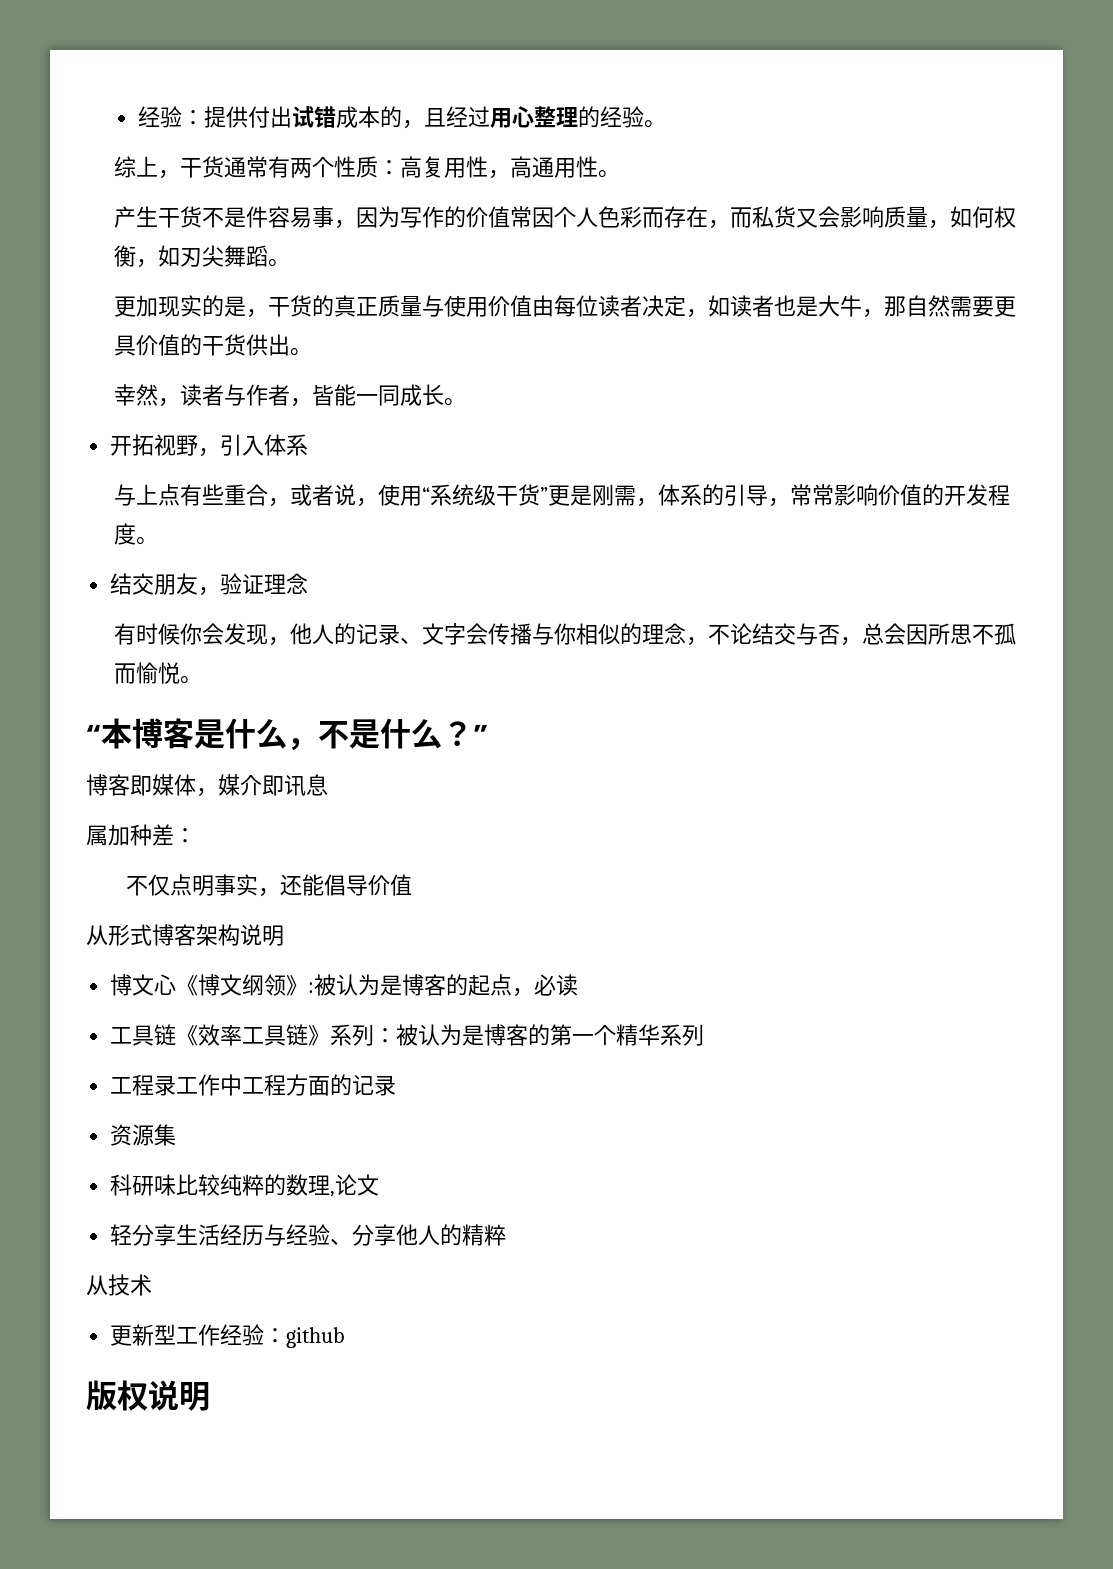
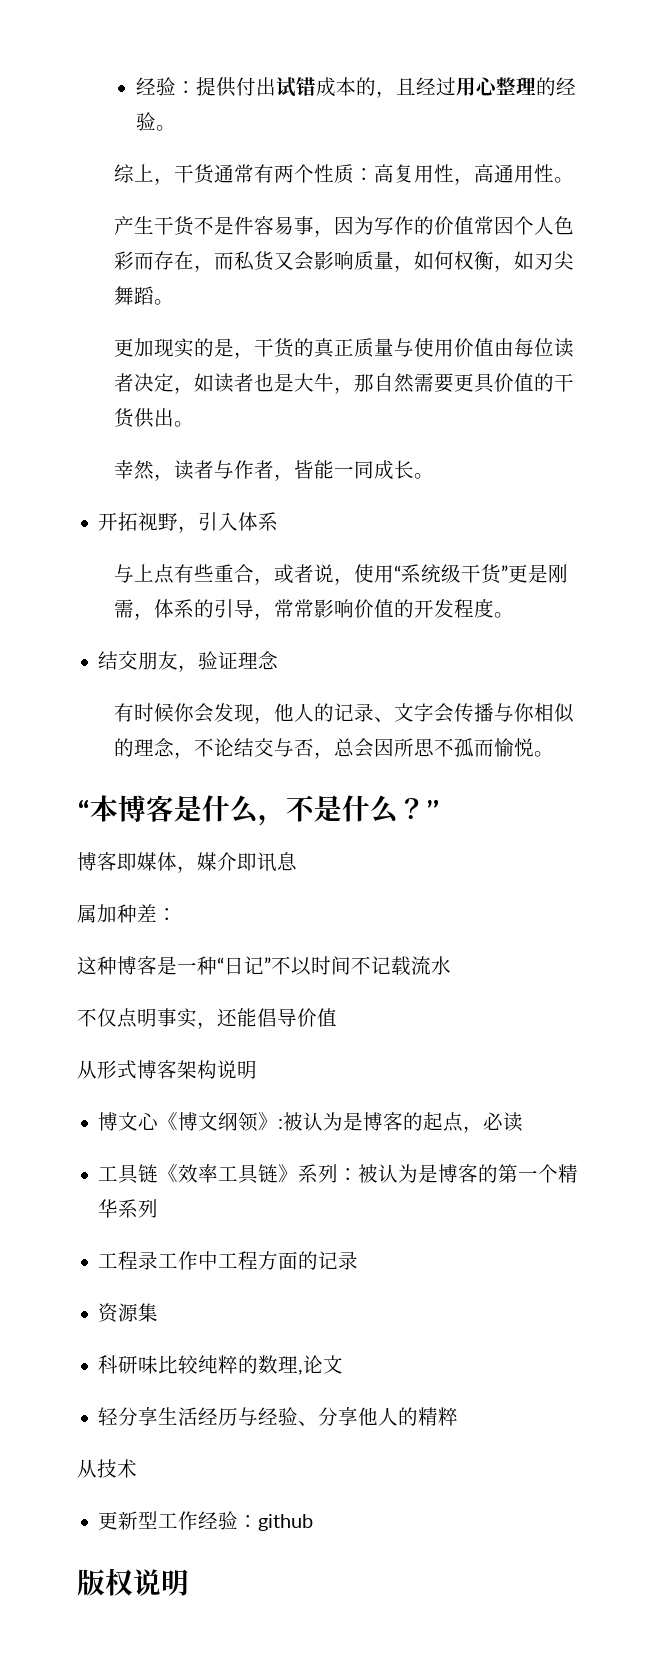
+ 这种博客是一种“日记”不以时间不记载流水

